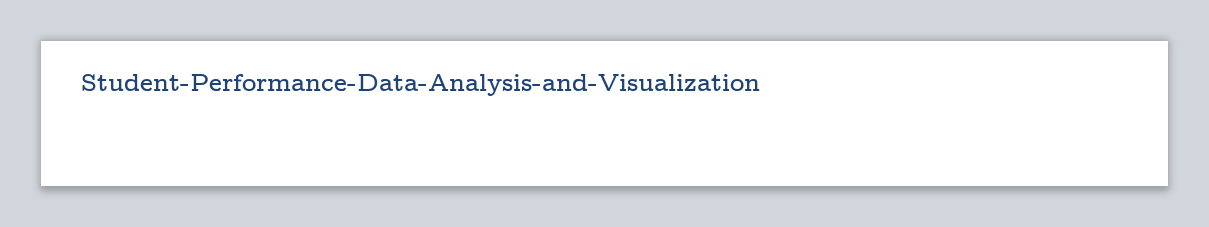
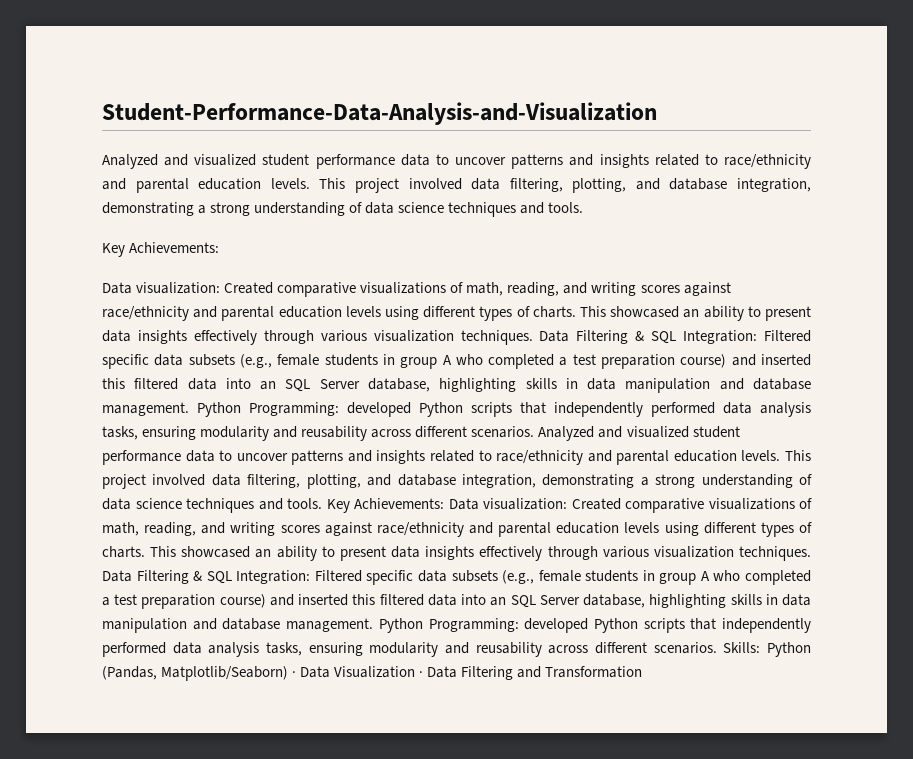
  Student-Performance-Data-Analysis-and-Visualization
+ Analyzed and visualized student performance data to uncover patterns and insights related to race/ethnicity and parental education levels. This project involved data filtering, plotting, and database integration, demonstrating a strong understanding of data science techniques and tools.
+ Key Achievements:
+ Data visualization: Created comparative visualizations of math, reading, and writing scores against race/ethnicity and parental education levels using different types of charts. This showcased an ability to present data insights effectively through various visualization techniques. Data Filtering & SQL Integration: Filtered specific data subsets (e.g., female students in group A who completed a test preparation course) and inserted this filtered data into an SQL Server database, highlighting skills in data manipulation and database management. Python Programming: developed Python scripts that independently performed data analysis tasks, ensuring modularity and reusability across different scenarios. Analyzed and visualized student performance data to uncover patterns and insights related to race/ethnicity and parental education levels. This project involved data filtering, plotting, and database integration, demonstrating a strong understanding of data science techniques and tools. Key Achievements: Data visualization: Created comparative visualizations of math, reading, and writing scores against race/ethnicity and parental education levels using different types of charts. This showcased an ability to present data insights effectively through various visualization techniques. Data Filtering & SQL Integration: Filtered specific data subsets (e.g., female students in group A who completed a test preparation course) and inserted this filtered data into an SQL Server database, highlighting skills in data manipulation and database management. Python Programming: developed Python scripts that independently performed data analysis tasks, ensuring modularity and reusability across different scenarios. Skills: Python (Pandas, Matplotlib/Seaborn) · Data Visualization · Data Filtering and Transformation

